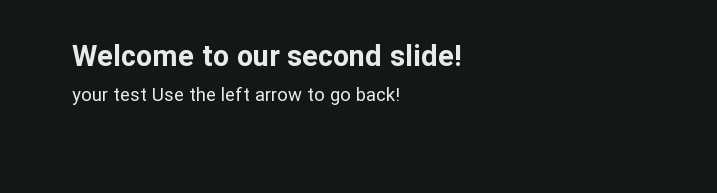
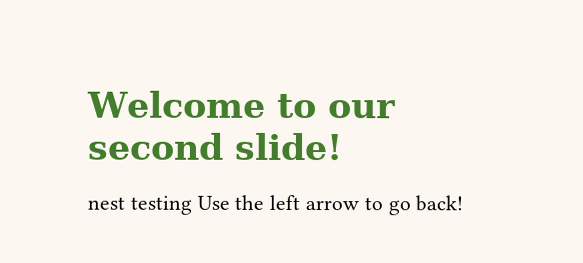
- your test Use the left arrow to go back!
+ nest testing Use the left arrow to go back!

